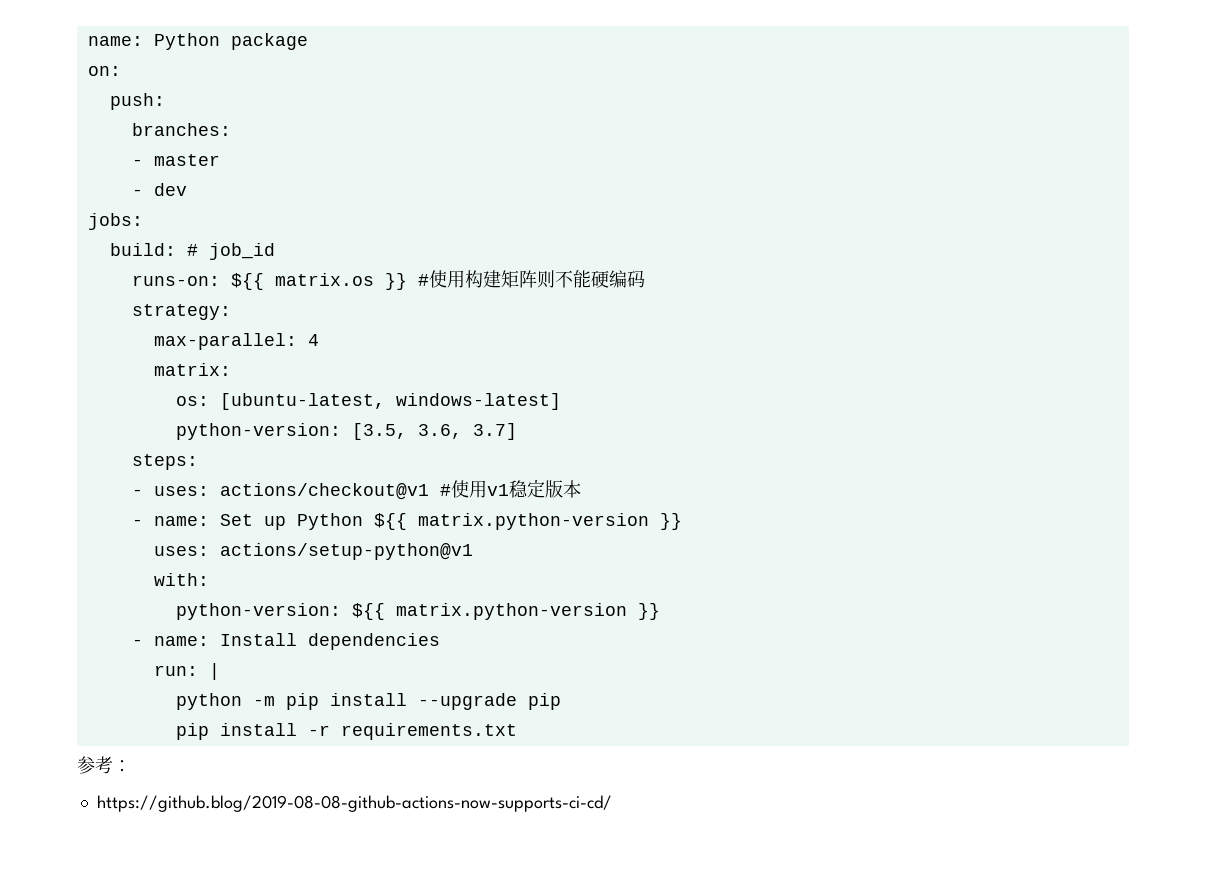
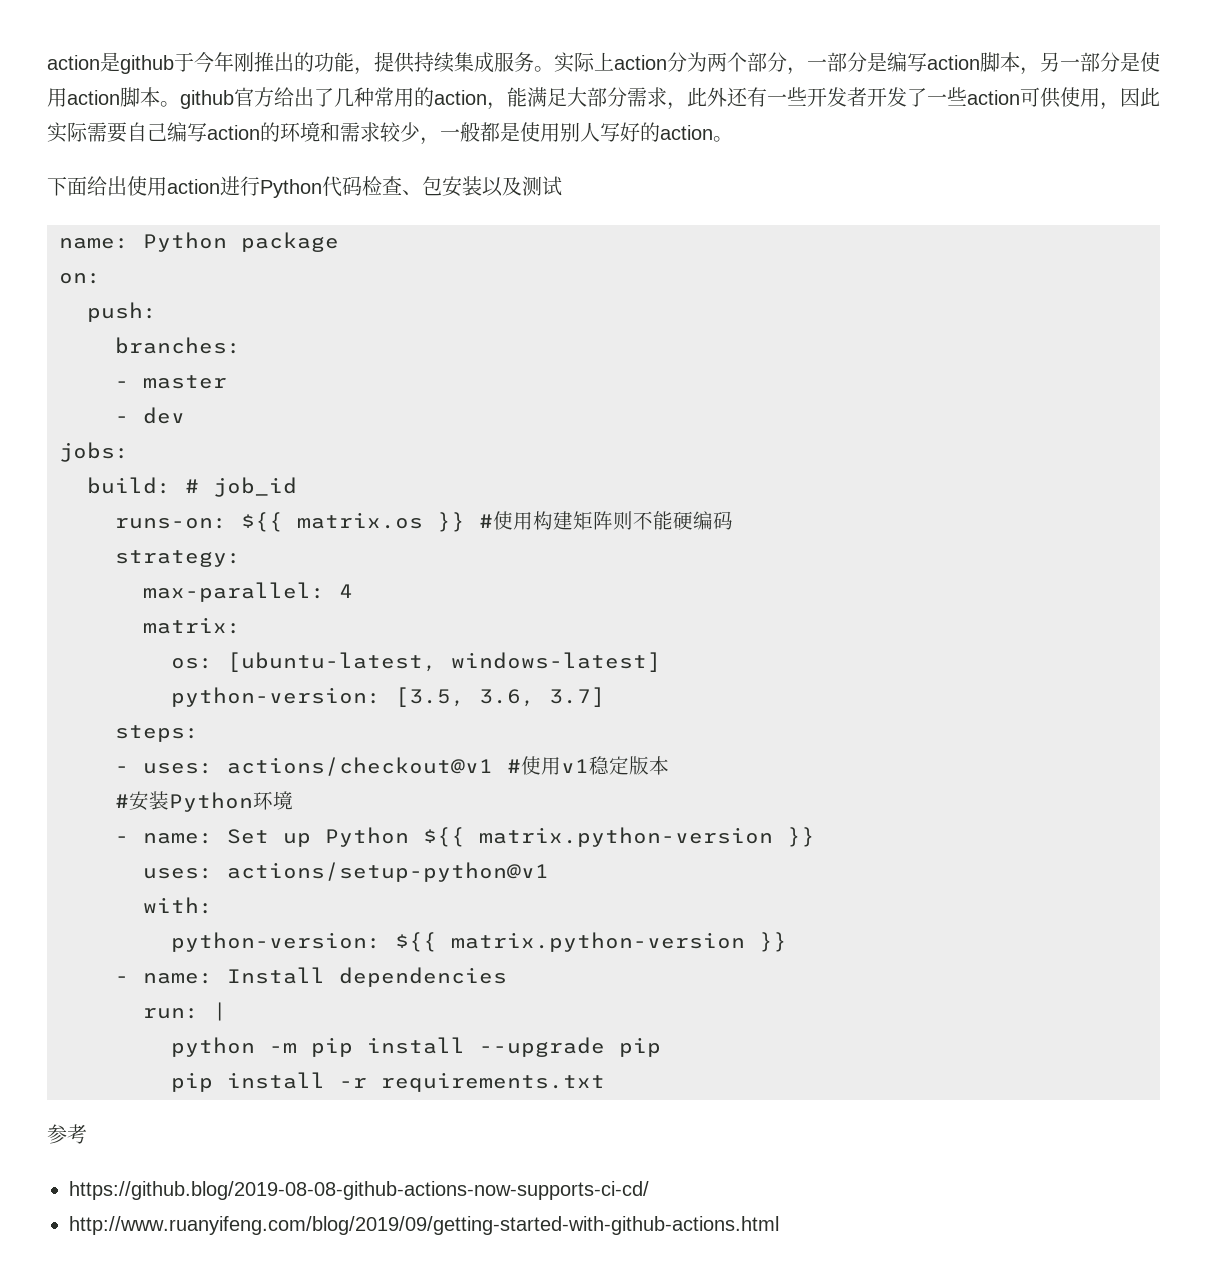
+ action是github于今年刚推出的功能，提供持续集成服务。实际上action分为两个部分，一部分是编写action脚本，另一部分是使用action脚本。github官方给出了几种常用的action，能满足大部分需求，此外还有一些开发者开发了一些action可供使用，因此实际需要自己编写action的环境和需求较少，一般都是使用别人写好的action。
+ 下面给出使用action进行Python代码检查、包安装以及测试
+ #安装Python环境
- 参考：
+ 参考
+ http://www.ruanyifeng.com/blog/2019/09/getting-started-with-github-actions.html

